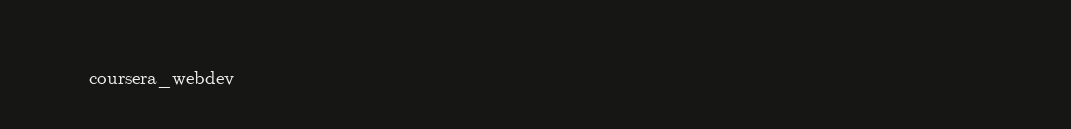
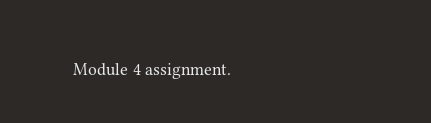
- coursera_webdev
+ Module 4 assignment.

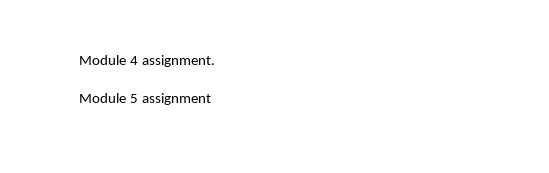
+ Module 5 assignment

